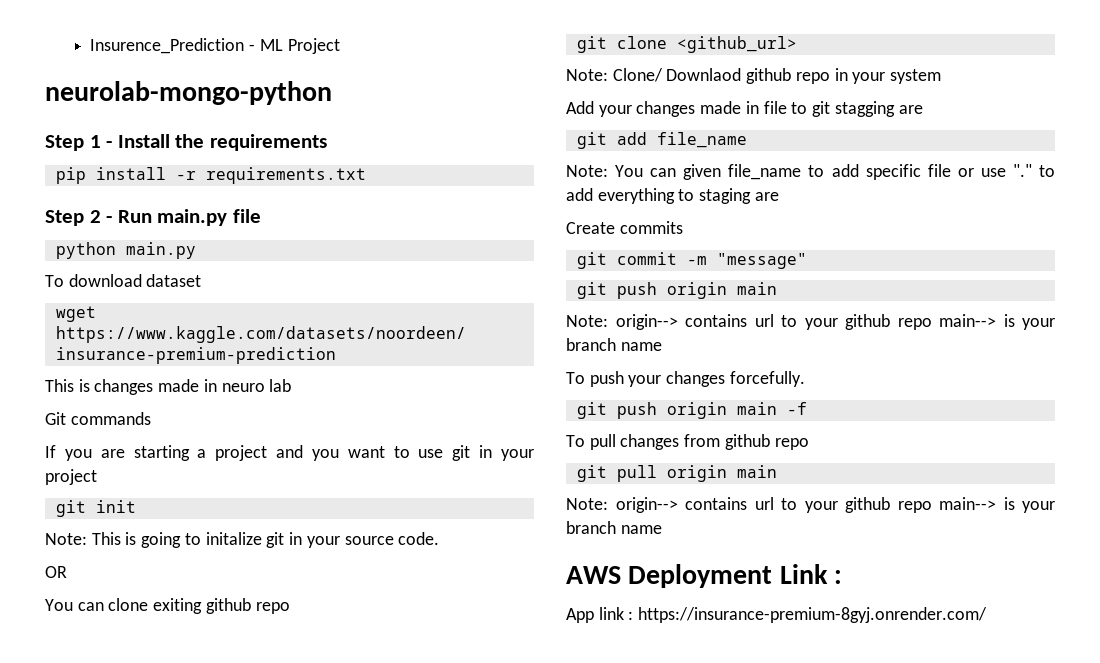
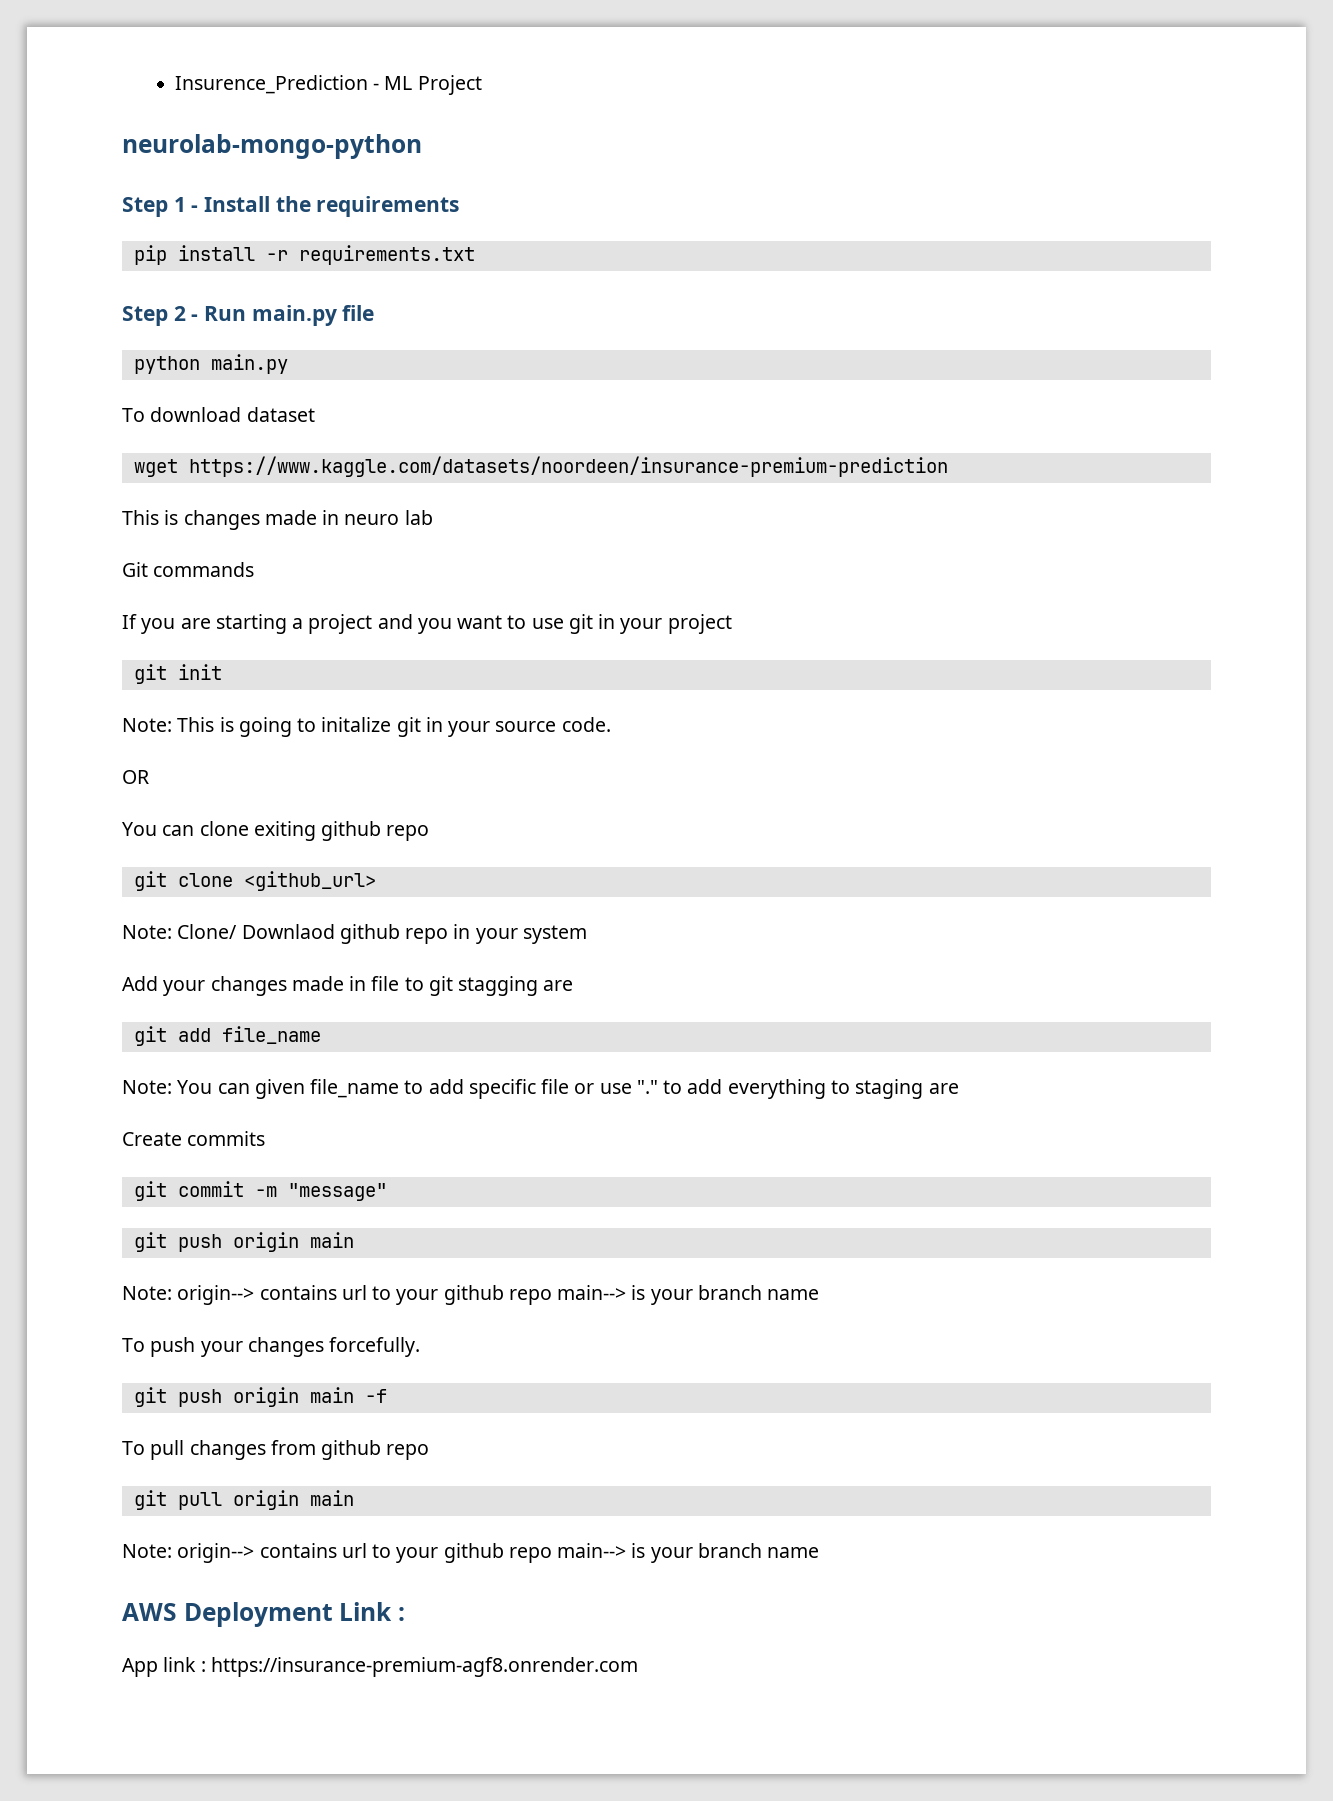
- App link : https://insurance-premium-8gyj.onrender.com/
+ App link : https://insurance-premium-agf8.onrender.com

